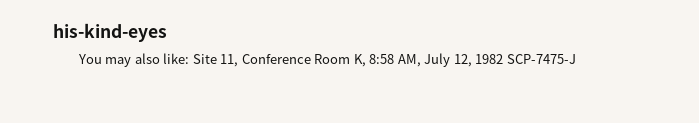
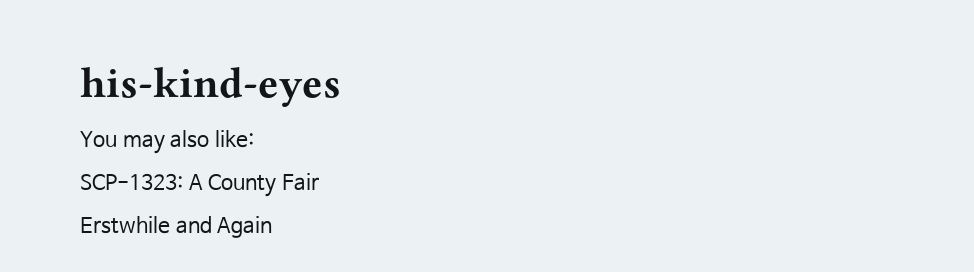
- You may also like: Site 11, Conference Room K, 8:58 AM, July 12, 1982 SCP-7475-J
+ You may also like:
+ SCP-1323: A County Fair
+ Erstwhile and Again

